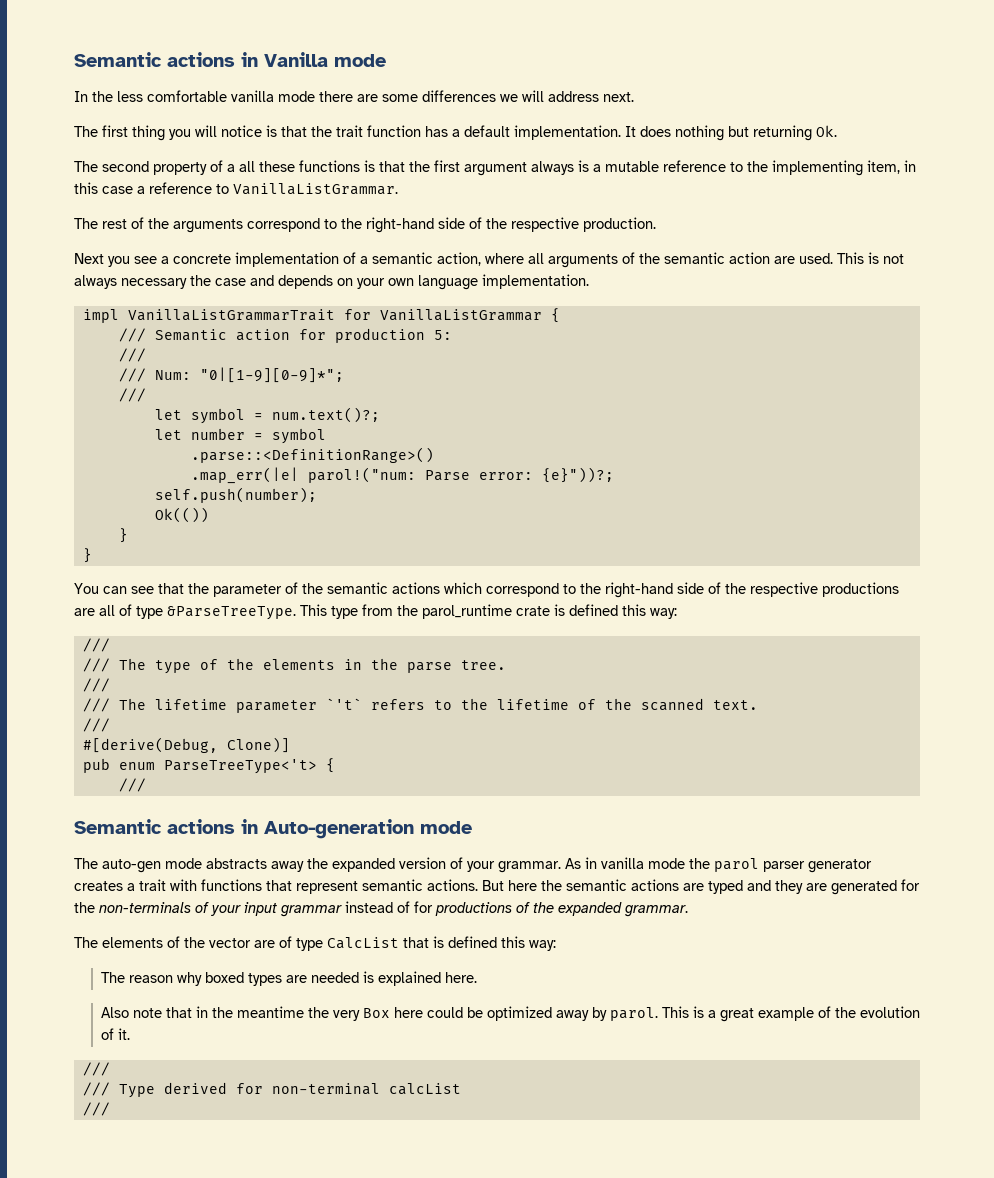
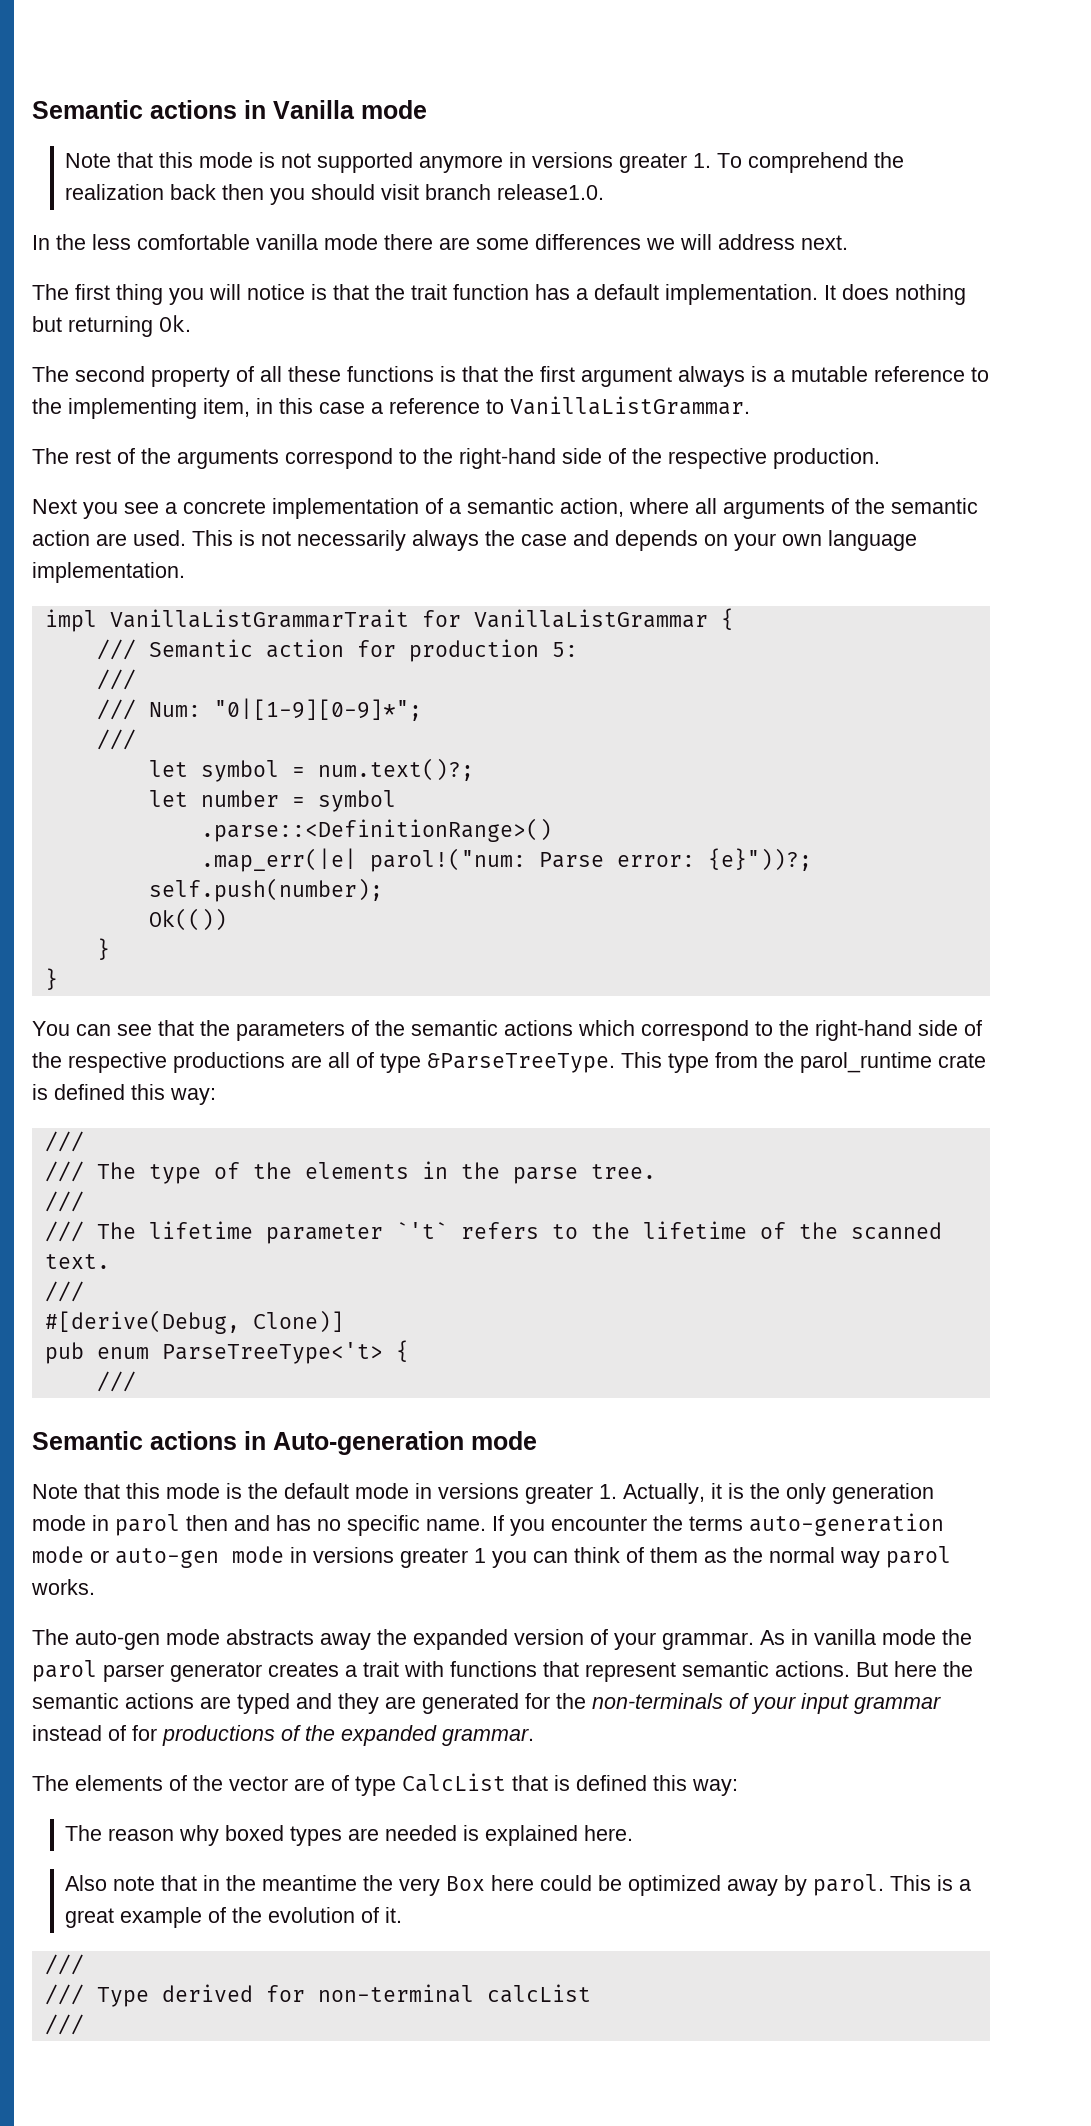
+ Note that this mode is not supported anymore in versions greater 1. To comprehend the realization back then you should visit branch release1.0.
- The second property of a all these functions is that the first argument always is a mutable reference to the implementing item, in this case a reference to VanillaListGrammar.
+ The second property of all these functions is that the first argument always is a mutable reference to the implementing item, in this case a reference to VanillaListGrammar.
- This is not always necessary the case and depends on your own language implementation.
+ This is not necessarily always the case and depends on your own language implementation.
- You can see that the parameter of the semantic actions which correspond to the right-hand side of the respective productions are all of type &ParseTreeType.
+ You can see that the parameters of the semantic actions which correspond to the right-hand side of the respective productions are all of type &ParseTreeType.
+ Note that this mode is the default mode in versions greater 1. Actually, it is the only generation mode in parol then and has no specific name. If you encounter the terms auto-generation mode or auto-gen mode in versions greater 1 you can think of them as the normal way parol works.

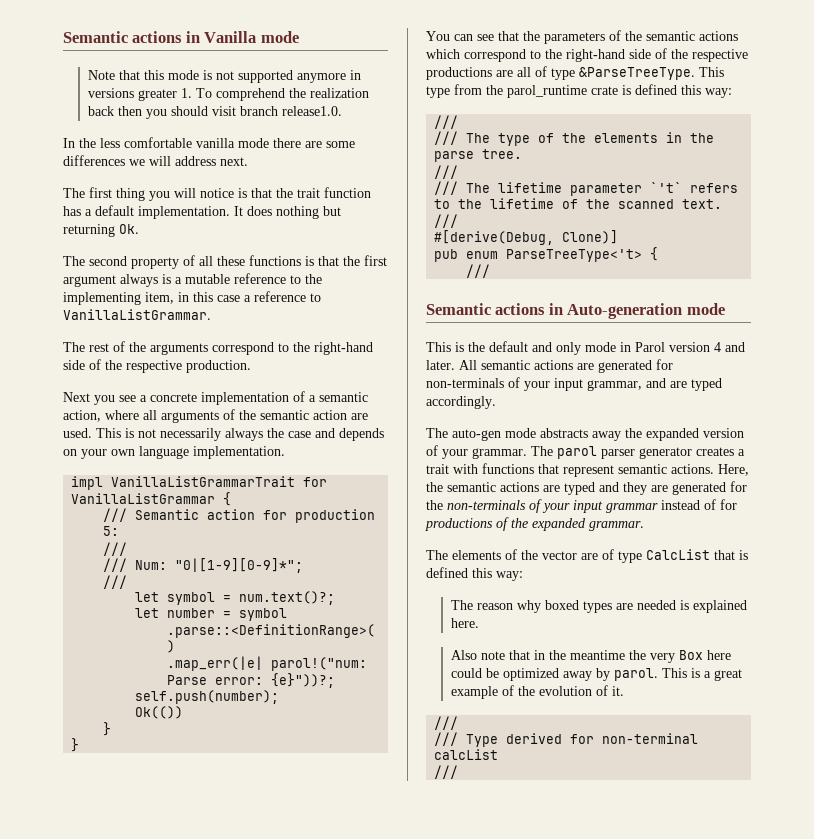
- Note that this mode is the default mode in versions greater 1. Actually, it is the only generation mode in parol then and has no specific name. If you encounter the terms auto-generation mode or auto-gen mode in versions greater 1 you can think of them as the normal way parol works.
+ This is the default and only mode in Parol version 4 and later. All semantic actions are generated for non-terminals of your input grammar, and are typed accordingly.
- As in vanilla mode the parol parser generator creates a trait with functions that represent semantic actions.
+ The parol parser generator creates a trait with functions that represent semantic actions.
- But here the semantic actions are typed and they are generated for the non-terminals of your input grammar instead of for productions of the expanded grammar.
+ Here, the semantic actions are typed and they are generated for the non-terminals of your input grammar instead of for productions of the expanded grammar.

